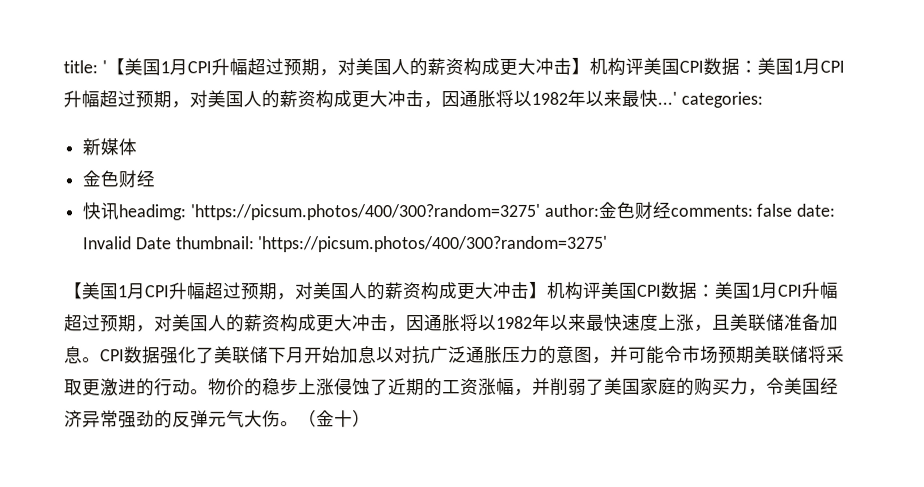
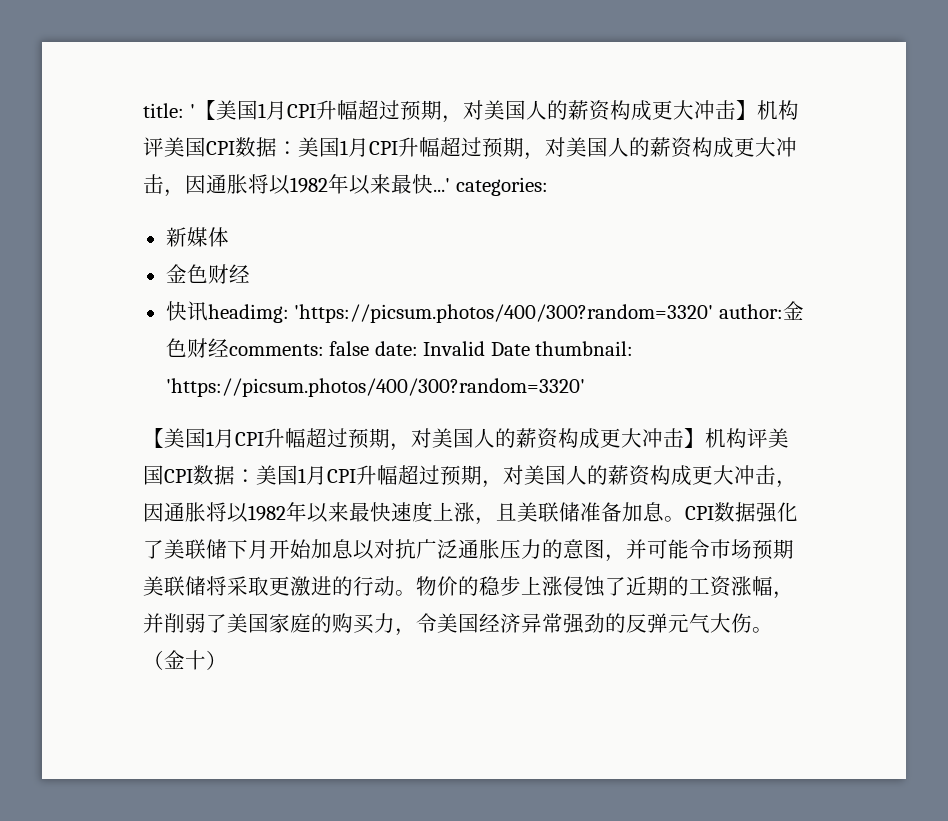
- 快讯headimg: 'https://picsum.photos/400/300?random=3275' author:金色财经comments: false date: Invalid Date thumbnail: 'https://picsum.photos/400/300?random=3275'
+ 快讯headimg: 'https://picsum.photos/400/300?random=3320' author:金色财经comments: false date: Invalid Date thumbnail: 'https://picsum.photos/400/300?random=3320'

